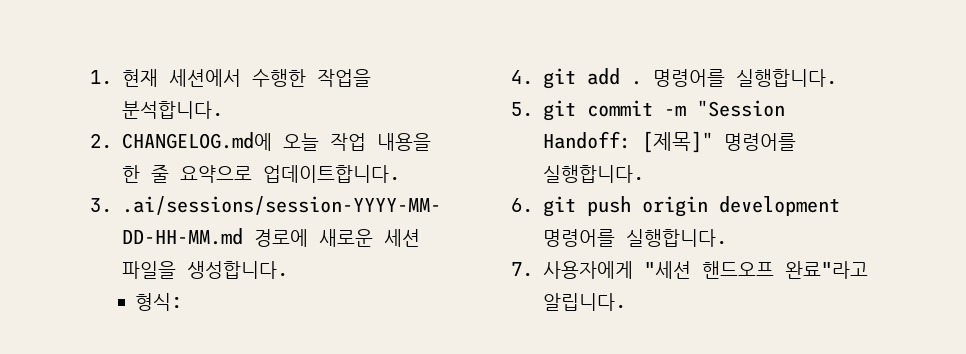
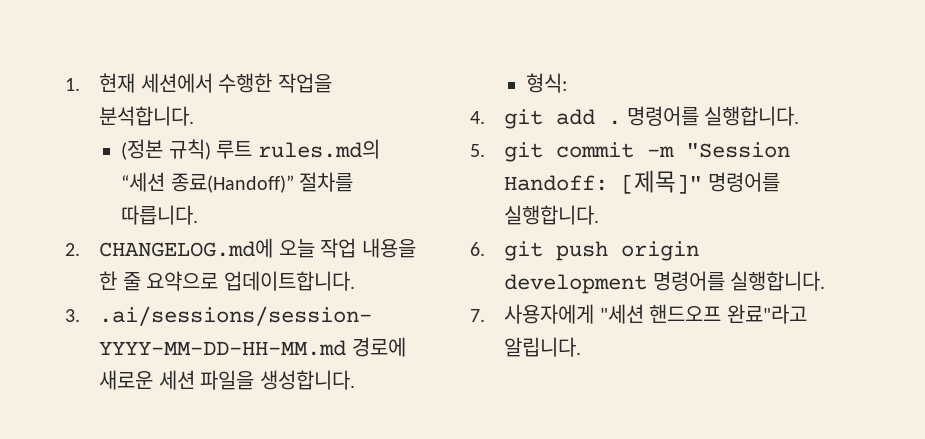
+ (정본 규칙) 루트 rules.md의 “세션 종료(Handoff)” 절차를 따릅니다.

